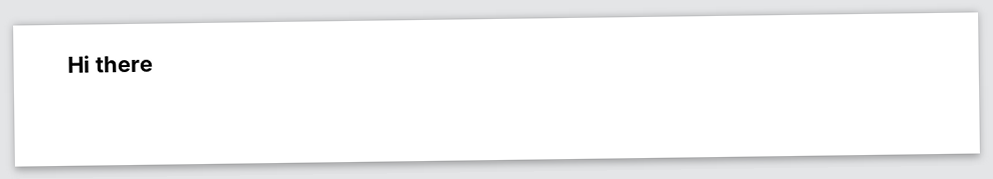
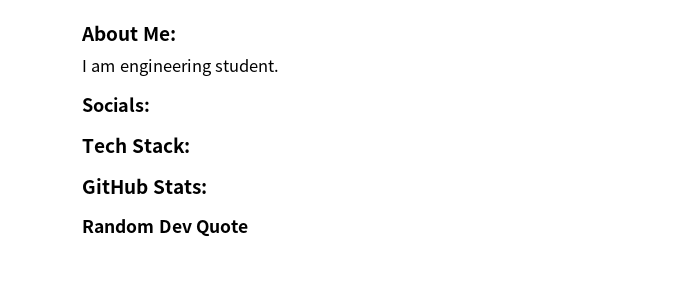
- Hi there
+ About Me:
+ I am engineering student.
+ Socials:
+ Tech Stack:
+ GitHub Stats:
+ Random Dev Quote

